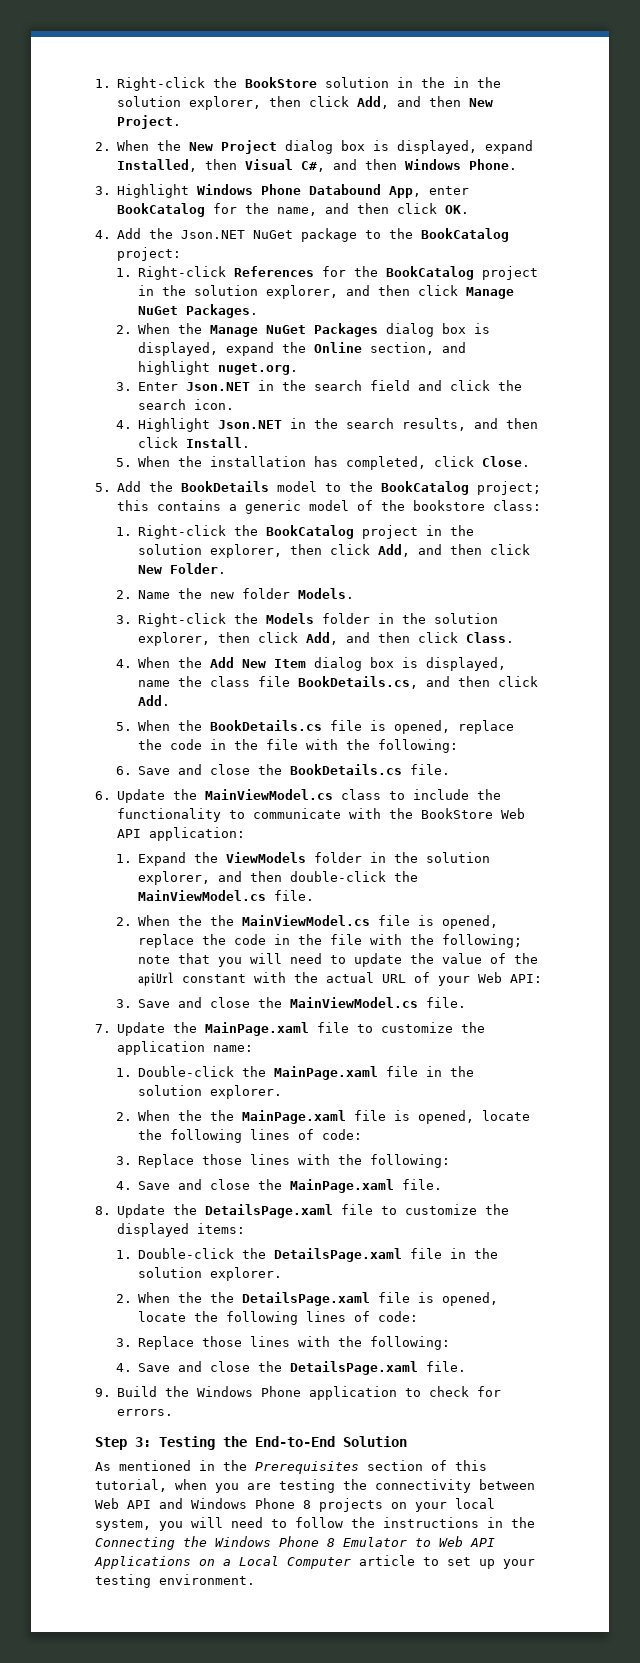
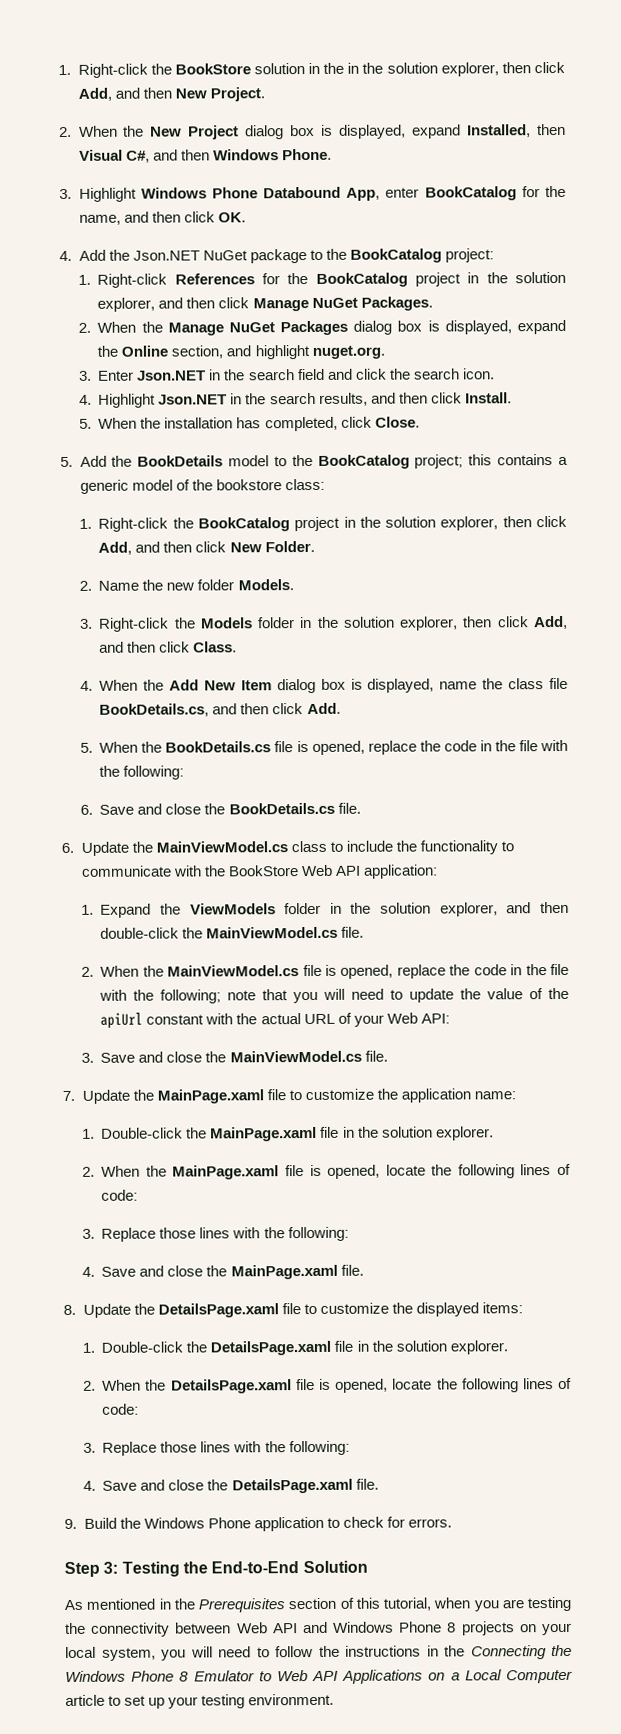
- 2. When the the MainViewModel.cs file is opened, replace the code in the file with the following; note that you will need to update the value of the apiUrl constant with the actual URL of your Web API:
+ 2. When the MainViewModel.cs file is opened, replace the code in the file with the following; note that you will need to update the value of the apiUrl constant with the actual URL of your Web API:
- 2. When the the MainPage.xaml file is opened, locate the following lines of code:
+ 2. When the MainPage.xaml file is opened, locate the following lines of code:
- 2. When the the DetailsPage.xaml file is opened, locate the following lines of code:
+ 2. When the DetailsPage.xaml file is opened, locate the following lines of code:

